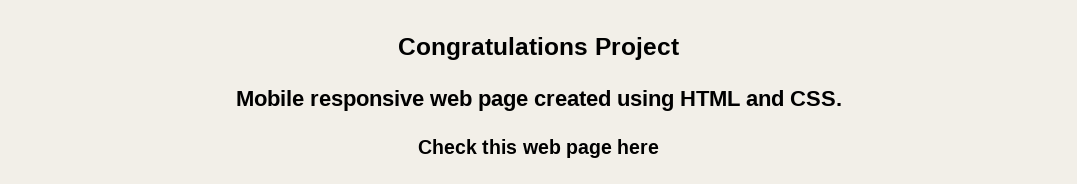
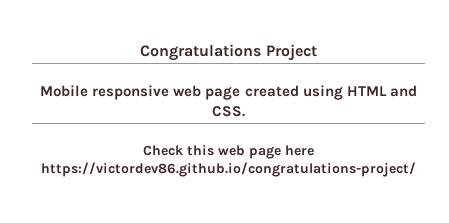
- Check this web page here
+ Check this web page here https://victordev86.github.io/congratulations-project/

